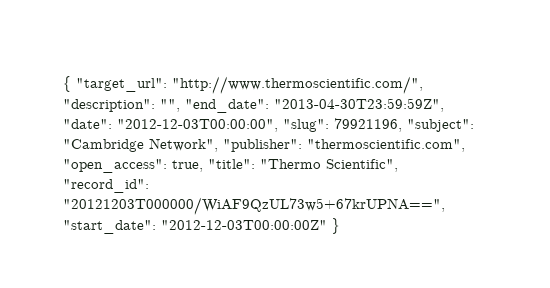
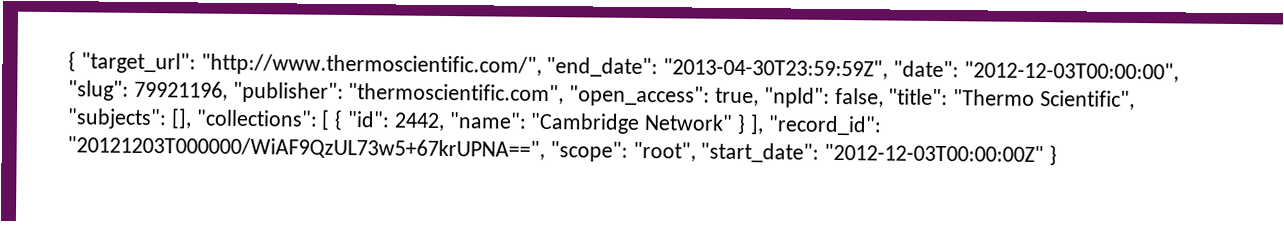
- { "target_url": "http://www.thermoscientific.com/", "description": "", "end_date": "2013-04-30T23:59:59Z", "date": "2012-12-03T00:00:00", "slug": 79921196, "subject": "Cambridge Network", "publisher": "thermoscientific.com", "open_access": true, "title": "Thermo Scientific", "record_id": "20121203T000000/WiAF9QzUL73w5+67krUPNA==", "start_date": "2012-12-03T00:00:00Z" }
+ { "target_url": "http://www.thermoscientific.com/", "end_date": "2013-04-30T23:59:59Z", "date": "2012-12-03T00:00:00", "slug": 79921196, "publisher": "thermoscientific.com", "open_access": true, "npld": false, "title": "Thermo Scientific", "subjects": [], "collections": [ { "id": 2442, "name": "Cambridge Network" } ], "record_id": "20121203T000000/WiAF9QzUL73w5+67krUPNA==", "scope": "root", "start_date": "2012-12-03T00:00:00Z" }

